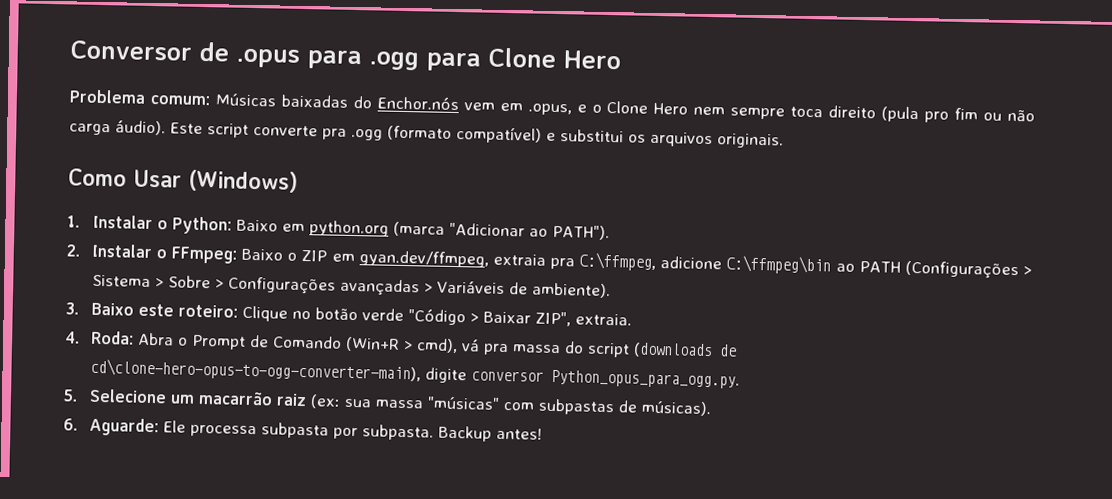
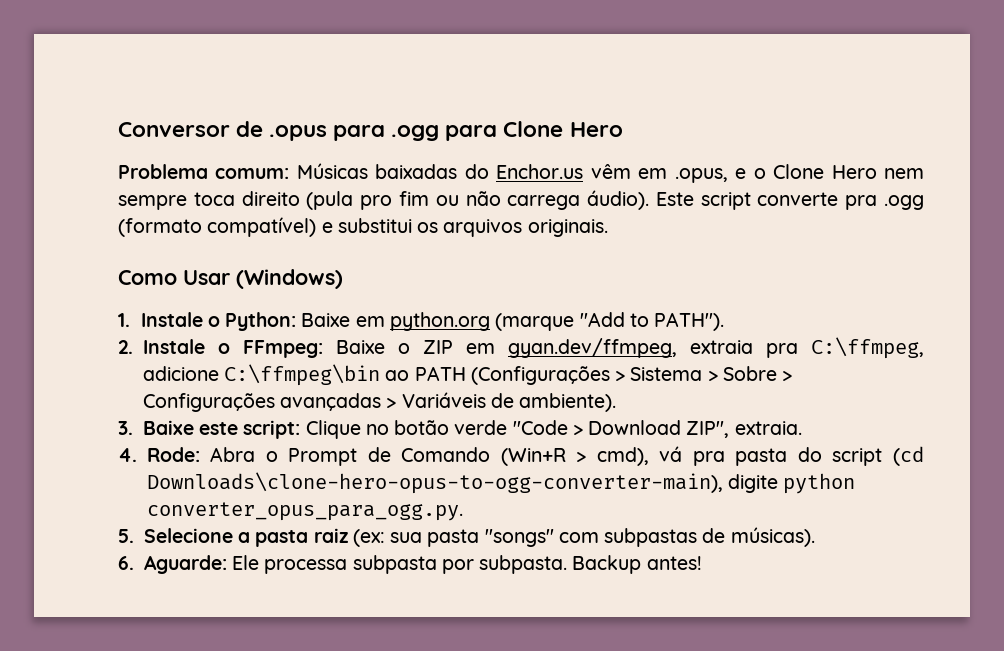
- Problema comum: Músicas baixadas do Enchor.nós vem em .opus, e o Clone Hero nem sempre toca direito (pula pro fim ou não carga áudio).
+ Problema comum: Músicas baixadas do Enchor.us vêm em .opus, e o Clone Hero nem sempre toca direito (pula pro fim ou não carrega áudio).
- 1. Instalar o Python: Baixo em python.org (marca "Adicionar ao PATH").
+ 1. Instale o Python: Baixe em python.org (marque "Add to PATH").
- 2. Instalar o FFmpeg: Baixo o ZIP em gyan.dev/ffmpeg, extraia pra C:\ffmpeg, adicione C:\ffmpeg\bin ao PATH (Configurações > Sistema > Sobre > Configurações avançadas > Variáveis de ambiente).
+ 2. Instale o FFmpeg: Baixe o ZIP em gyan.dev/ffmpeg, extraia pra C:\ffmpeg, adicione C:\ffmpeg\bin ao PATH (Configurações > Sistema > Sobre > Configurações avançadas > Variáveis de ambiente).
- 3. Baixo este roteiro: Clique no botão verde "Código > Baixar ZIP", extraia.
+ 3. Baixe este script: Clique no botão verde "Code > Download ZIP", extraia.
- 4. Roda: Abra o Prompt de Comando (Win+R > cmd), vá pra massa do script (downloads de cd\clone-hero-opus-to-ogg-converter-main), digite conversor Python_opus_para_ogg.py.
+ 4. Rode: Abra o Prompt de Comando (Win+R > cmd), vá pra pasta do script (cd Downloads\clone-hero-opus-to-ogg-converter-main), digite python converter_opus_para_ogg.py.
- 5. Selecione um macarrão raiz (ex: sua massa "músicas" com subpastas de músicas).
+ 5. Selecione a pasta raiz (ex: sua pasta "songs" com subpastas de músicas).

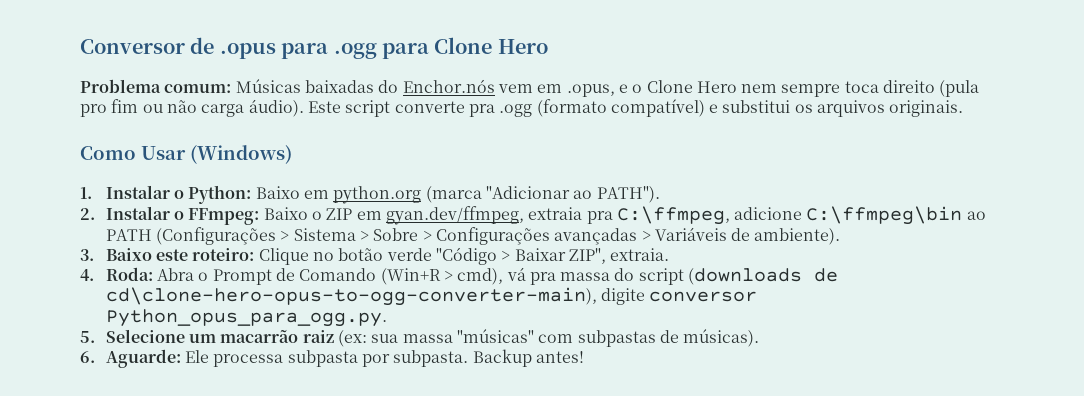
- Problema comum: Músicas baixadas do Enchor.us vêm em .opus, e o Clone Hero nem sempre toca direito (pula pro fim ou não carrega áudio).
+ Problema comum: Músicas baixadas do Enchor.nós vem em .opus, e o Clone Hero nem sempre toca direito (pula pro fim ou não carga áudio).
- 1. Instale o Python: Baixe em python.org (marque "Add to PATH").
+ 1. Instalar o Python: Baixo em python.org (marca "Adicionar ao PATH").
- 2. Instale o FFmpeg: Baixe o ZIP em gyan.dev/ffmpeg, extraia pra C:\ffmpeg, adicione C:\ffmpeg\bin ao PATH (Configurações > Sistema > Sobre > Configurações avançadas > Variáveis de ambiente).
+ 2. Instalar o FFmpeg: Baixo o ZIP em gyan.dev/ffmpeg, extraia pra C:\ffmpeg, adicione C:\ffmpeg\bin ao PATH (Configurações > Sistema > Sobre > Configurações avançadas > Variáveis de ambiente).
- 3. Baixe este script: Clique no botão verde "Code > Download ZIP", extraia.
+ 3. Baixo este roteiro: Clique no botão verde "Código > Baixar ZIP", extraia.
- 4. Rode: Abra o Prompt de Comando (Win+R > cmd), vá pra pasta do script (cd Downloads\clone-hero-opus-to-ogg-converter-main), digite python converter_opus_para_ogg.py.
+ 4. Roda: Abra o Prompt de Comando (Win+R > cmd), vá pra massa do script (downloads de cd\clone-hero-opus-to-ogg-converter-main), digite conversor Python_opus_para_ogg.py.
- 5. Selecione a pasta raiz (ex: sua pasta "songs" com subpastas de músicas).
+ 5. Selecione um macarrão raiz (ex: sua massa "músicas" com subpastas de músicas).

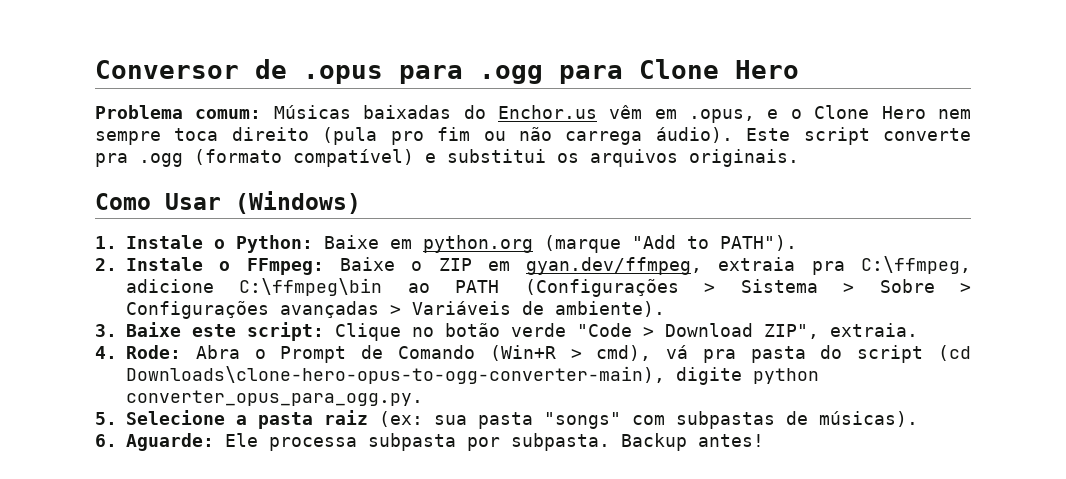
- Problema comum: Músicas baixadas do Enchor.nós vem em .opus, e o Clone Hero nem sempre toca direito (pula pro fim ou não carga áudio).
+ Problema comum: Músicas baixadas do Enchor.us vêm em .opus, e o Clone Hero nem sempre toca direito (pula pro fim ou não carrega áudio).
- 1. Instalar o Python: Baixo em python.org (marca "Adicionar ao PATH").
+ 1. Instale o Python: Baixe em python.org (marque "Add to PATH").
- 2. Instalar o FFmpeg: Baixo o ZIP em gyan.dev/ffmpeg, extraia pra C:\ffmpeg, adicione C:\ffmpeg\bin ao PATH (Configurações > Sistema > Sobre > Configurações avançadas > Variáveis de ambiente).
+ 2. Instale o FFmpeg: Baixe o ZIP em gyan.dev/ffmpeg, extraia pra C:\ffmpeg, adicione C:\ffmpeg\bin ao PATH (Configurações > Sistema > Sobre > Configurações avançadas > Variáveis de ambiente).
- 3. Baixo este roteiro: Clique no botão verde "Código > Baixar ZIP", extraia.
+ 3. Baixe este script: Clique no botão verde "Code > Download ZIP", extraia.
- 4. Roda: Abra o Prompt de Comando (Win+R > cmd), vá pra massa do script (downloads de cd\clone-hero-opus-to-ogg-converter-main), digite conversor Python_opus_para_ogg.py.
+ 4. Rode: Abra o Prompt de Comando (Win+R > cmd), vá pra pasta do script (cd Downloads\clone-hero-opus-to-ogg-converter-main), digite python converter_opus_para_ogg.py.
- 5. Selecione um macarrão raiz (ex: sua massa "músicas" com subpastas de músicas).
+ 5. Selecione a pasta raiz (ex: sua pasta "songs" com subpastas de músicas).

